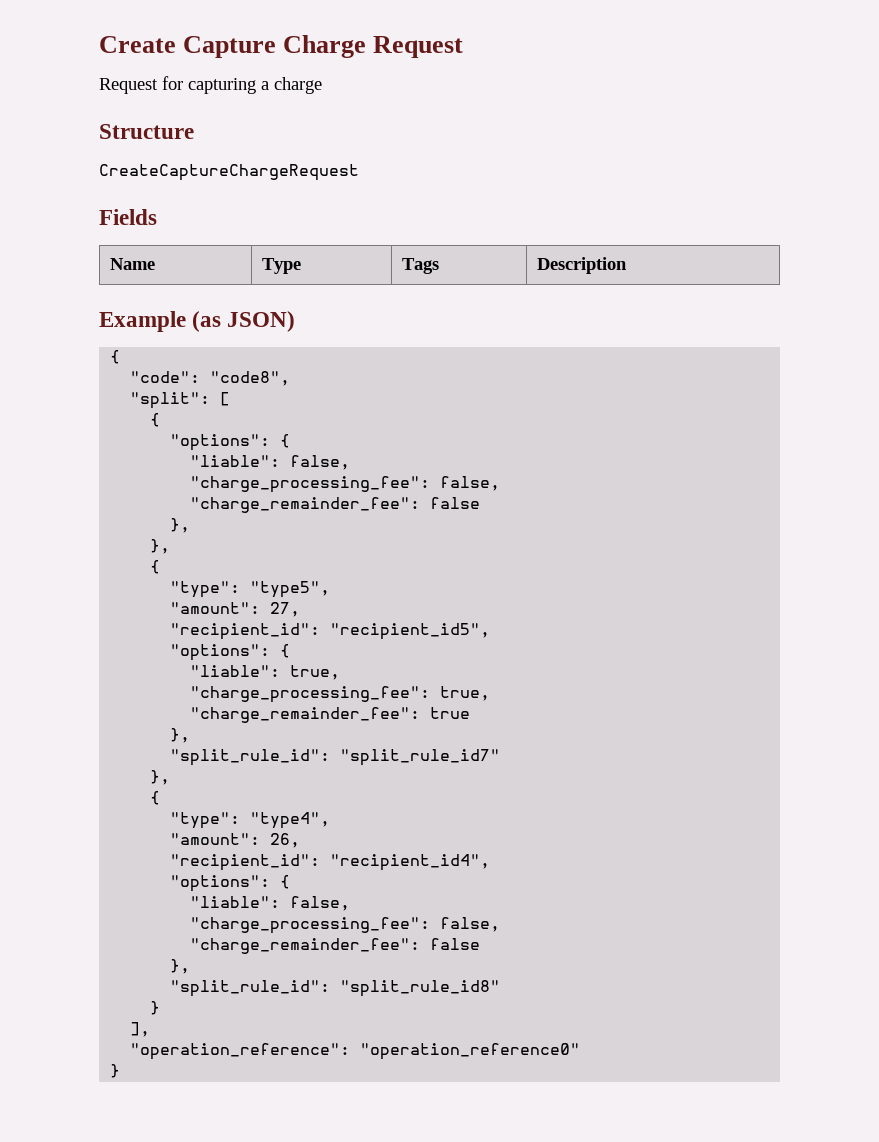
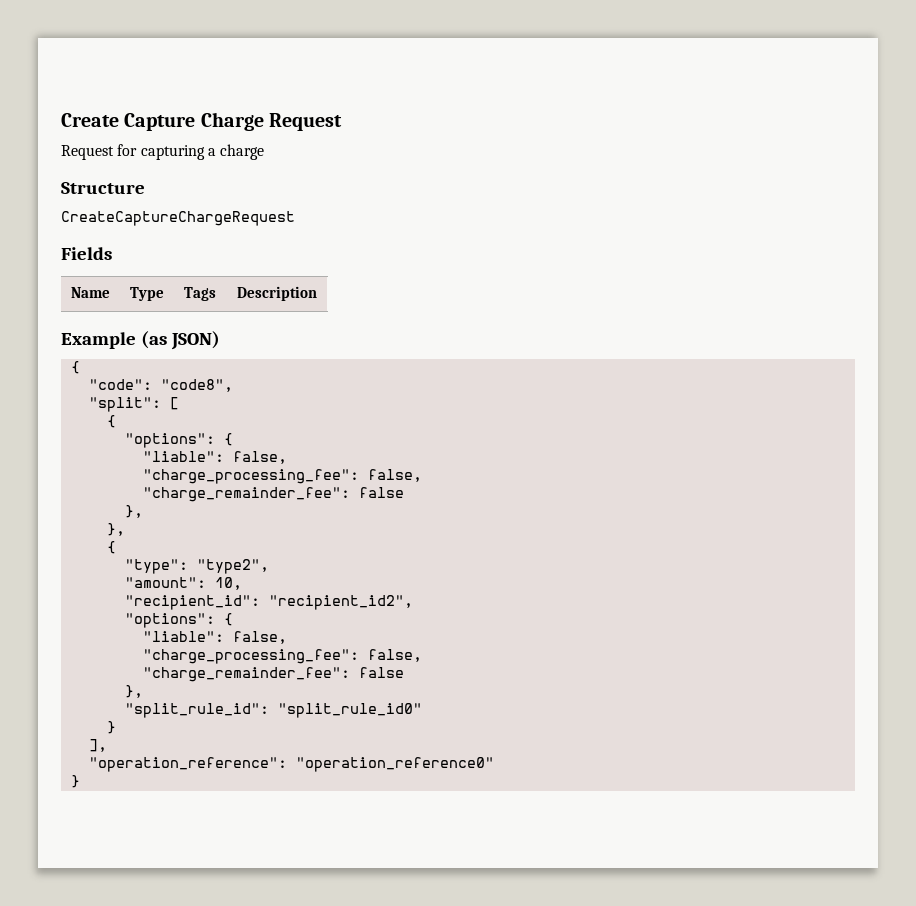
- "type": "type5",
- "amount": 27,
- "recipient_id": "recipient_id5",
- "options": {
- "liable": true,
- "charge_processing_fee": true,
- "charge_remainder_fee": true
- },
- "split_rule_id": "split_rule_id7"
- },
- {
- "type": "type4",
- "amount": 26,
- "recipient_id": "recipient_id4",
+ "type": "type2",
+ "amount": 10,
+ "recipient_id": "recipient_id2",
- "split_rule_id": "split_rule_id8"
+ "split_rule_id": "split_rule_id0"

